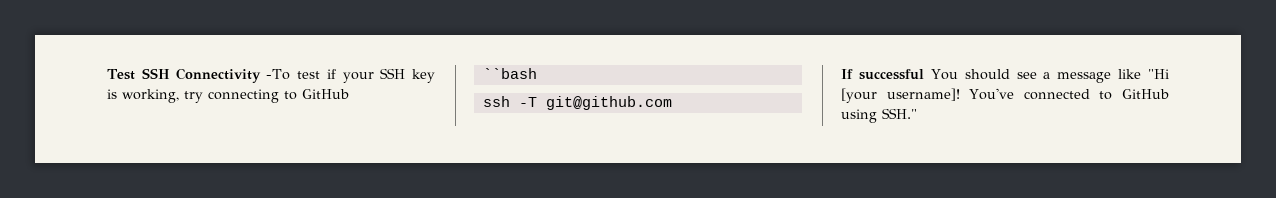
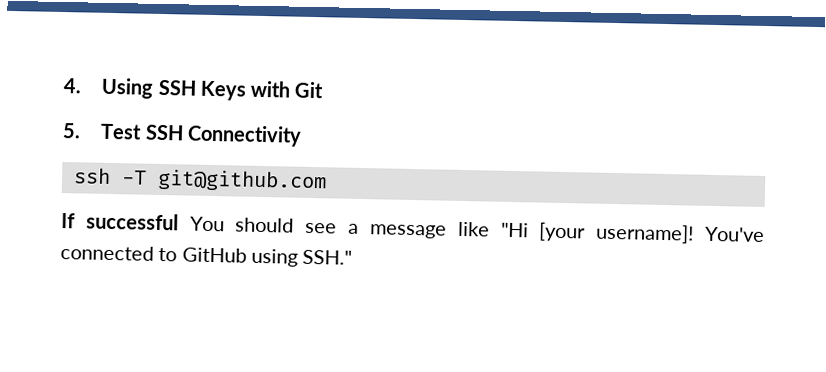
- Test SSH Connectivity -To test if your SSH key is working, try connecting to GitHub
- ``bash
+ 4. Using SSH Keys with Git
+ 5. Test SSH Connectivity

